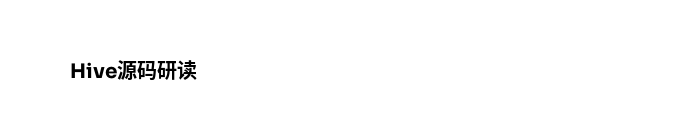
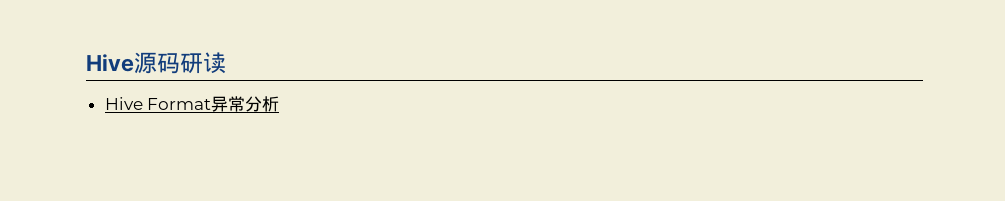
+ Hive Format异常分析

